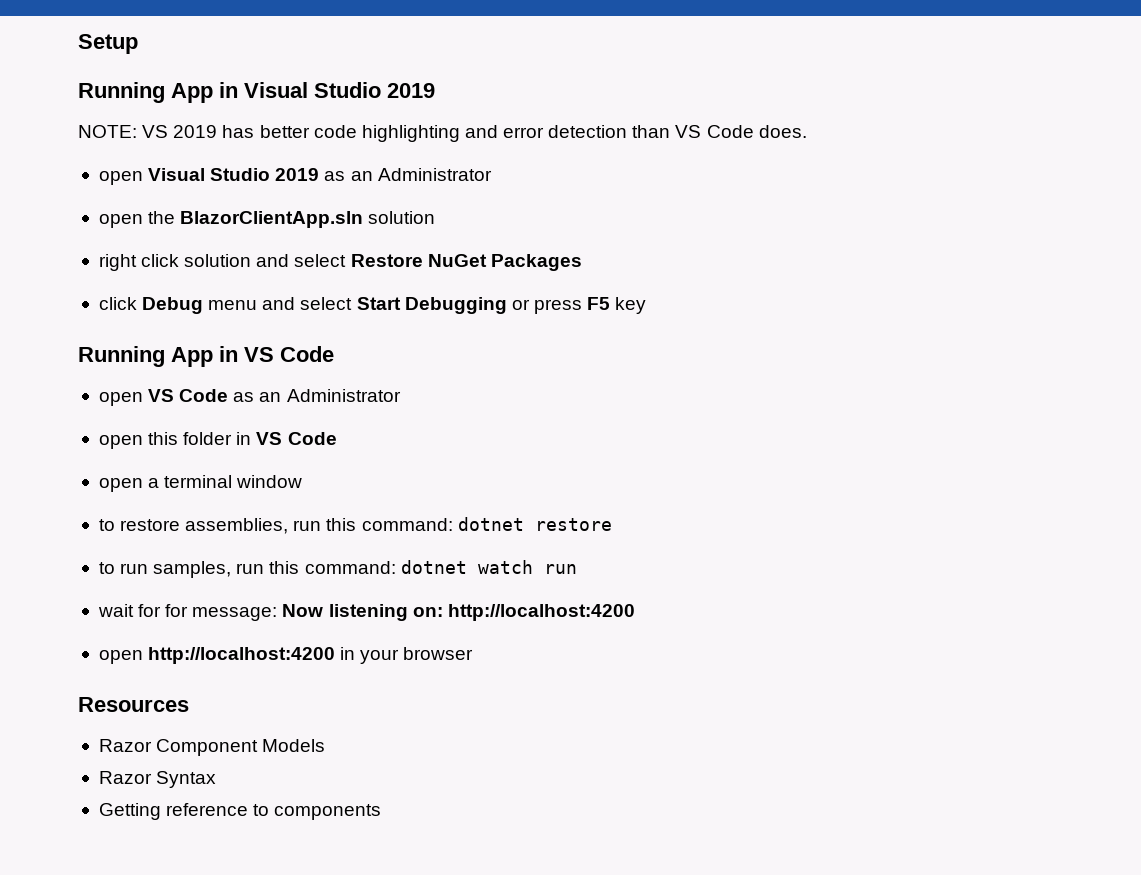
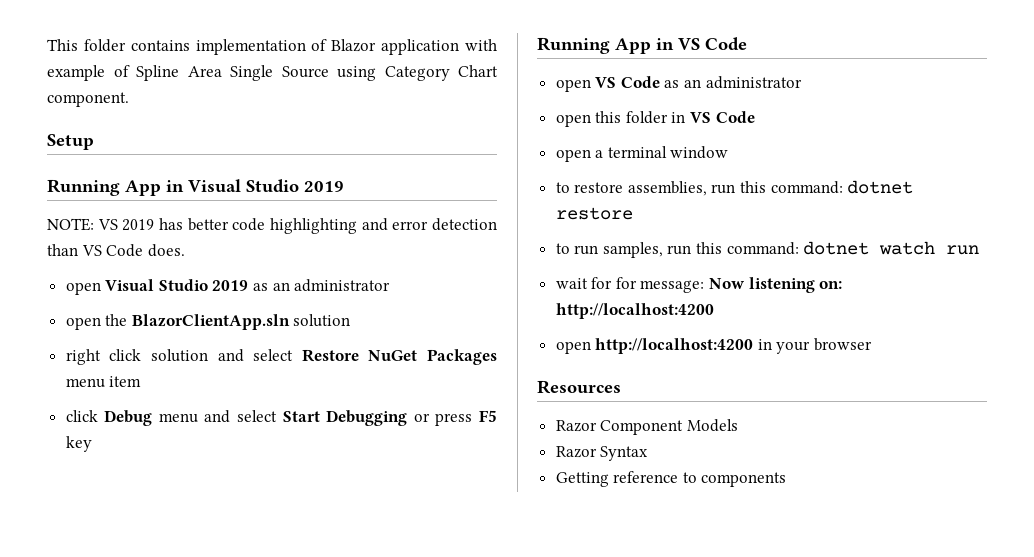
+ This folder contains implementation of Blazor application with example of Spline Area Single Source using Category Chart component.
- open Visual Studio 2019 as an Administrator
+ open Visual Studio 2019 as an administrator
- right click solution and select Restore NuGet Packages
+ right click solution and select Restore NuGet Packages menu item
- open VS Code as an Administrator
+ open VS Code as an administrator

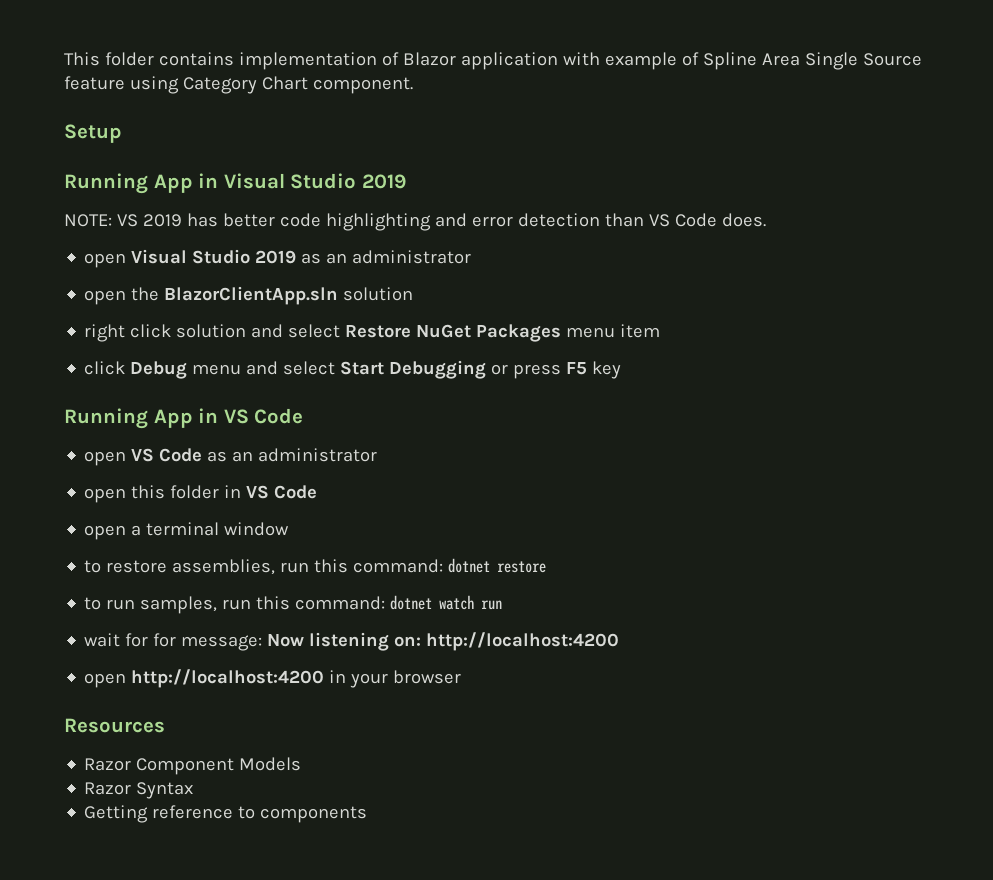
- This folder contains implementation of Blazor application with example of Spline Area Single Source using Category Chart component.
+ This folder contains implementation of Blazor application with example of Spline Area Single Source feature using Category Chart component.

